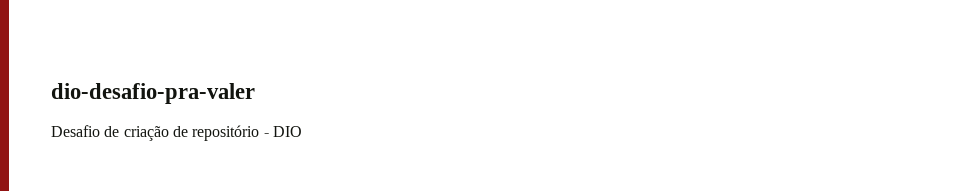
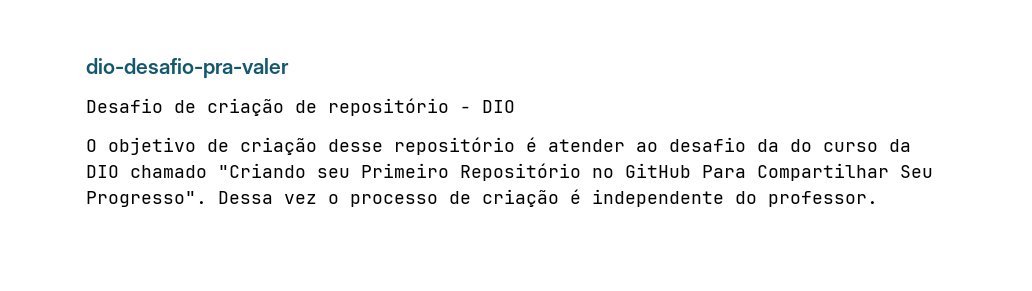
+ O objetivo de criação desse repositório é atender ao desafio da do curso da DIO chamado "Criando seu Primeiro Repositório no GitHub Para Compartilhar Seu Progresso". Dessa vez o processo de criação é independente do professor.

